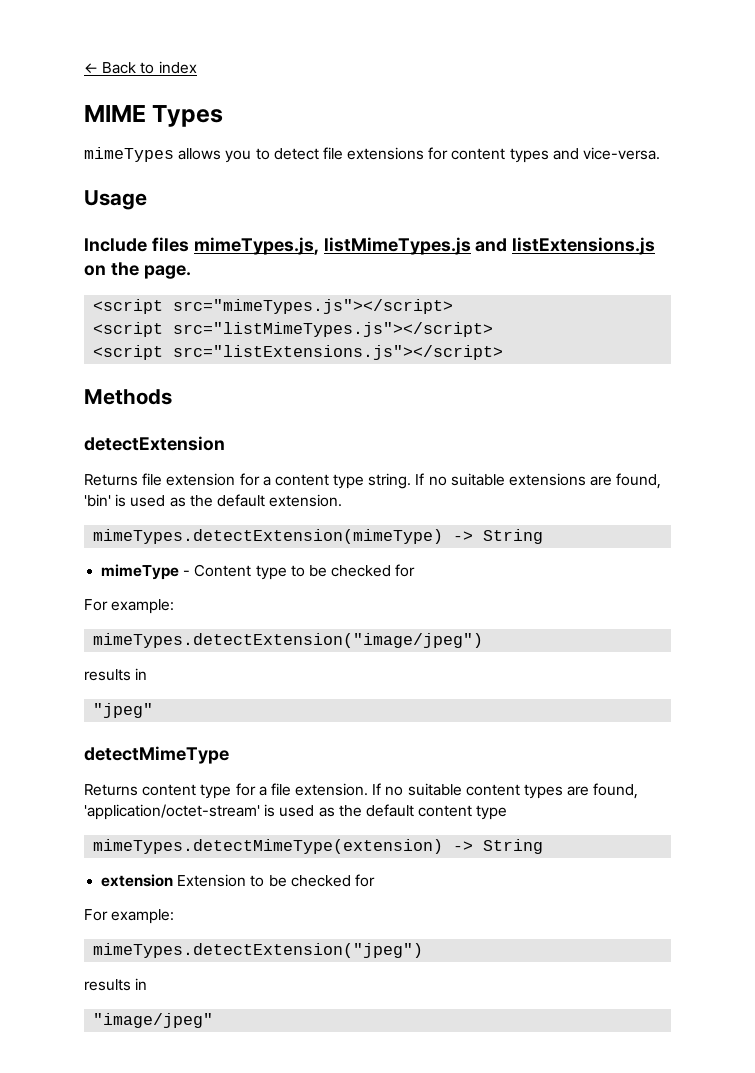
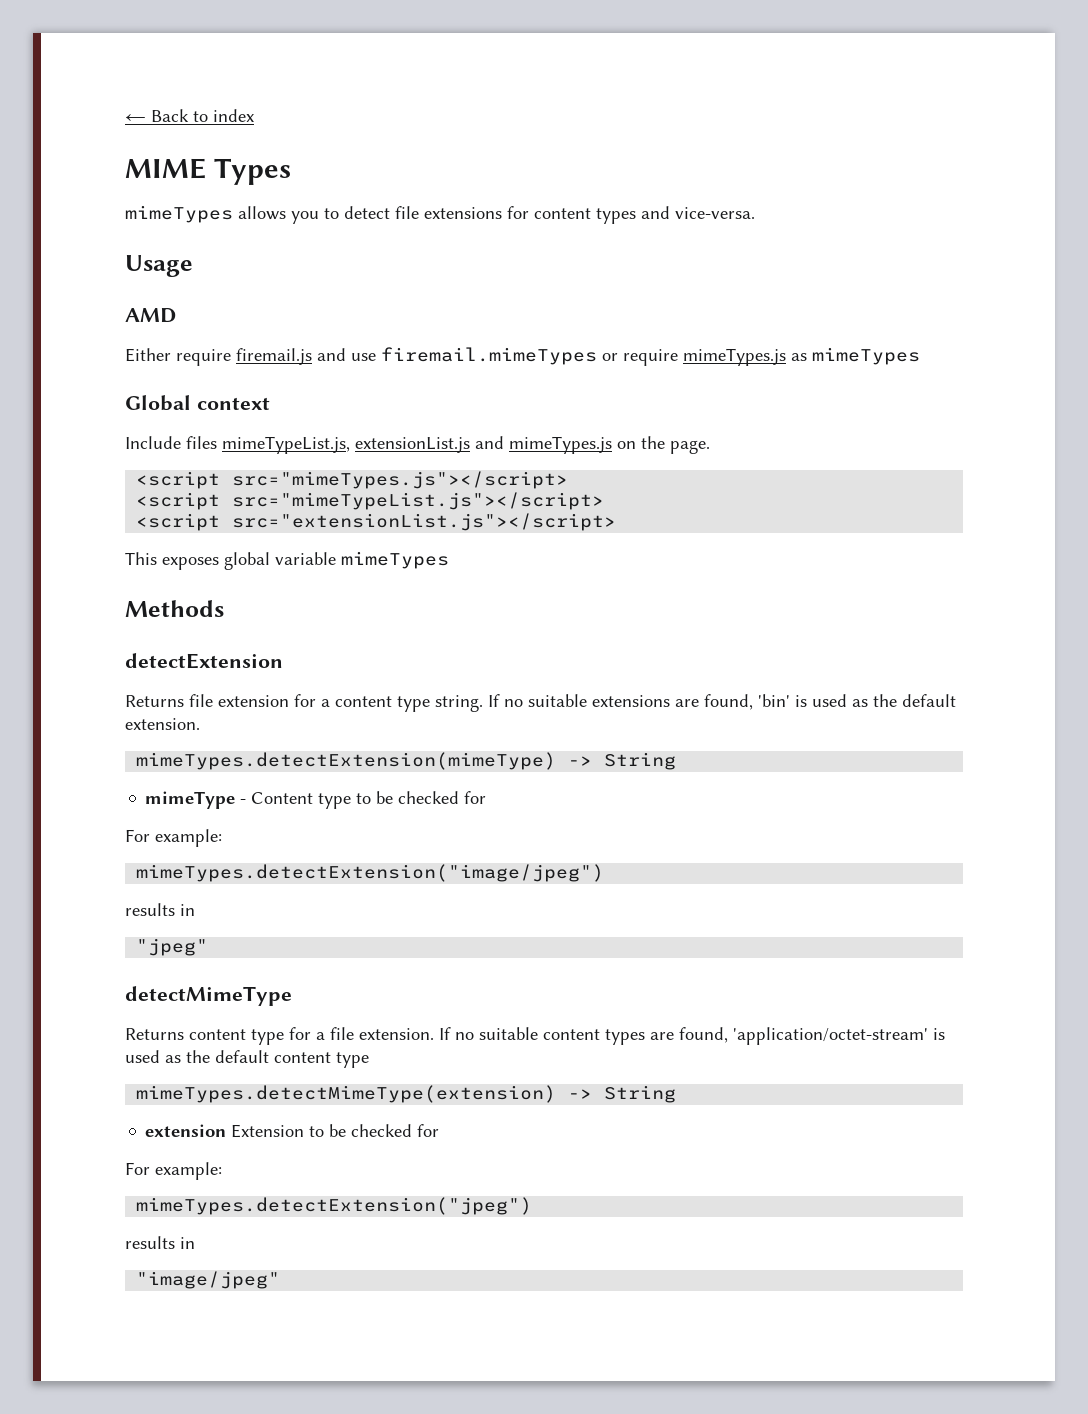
- Include files mimeTypes.js, listMimeTypes.js and listExtensions.js on the page.
+ AMD
+ Either require firemail.js and use firemail.mimeTypes or require mimeTypes.js as mimeTypes
+ Global context
+ Include files mimeTypeList.js, extensionList.js and mimeTypes.js on the page.
- <script src="listMimeTypes.js"></script>
- <script src="listExtensions.js"></script>
+ <script src="mimeTypeList.js"></script>
+ <script src="extensionList.js"></script>
+ This exposes global variable mimeTypes

